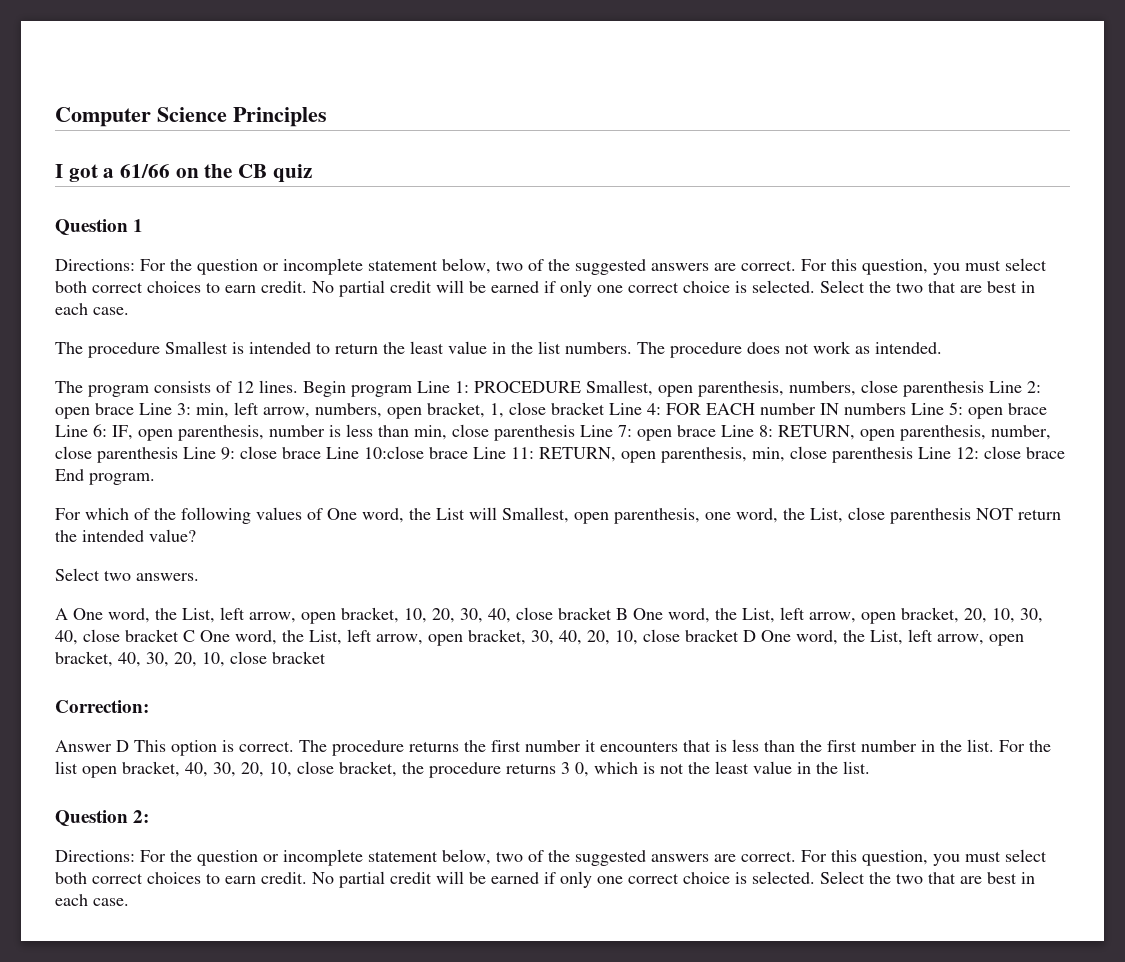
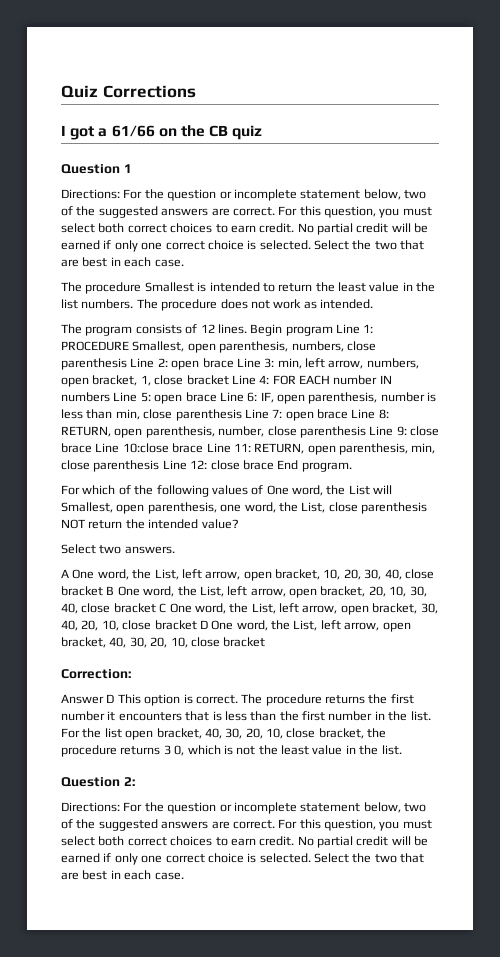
- Computer Science Principles
+ Quiz Corrections

